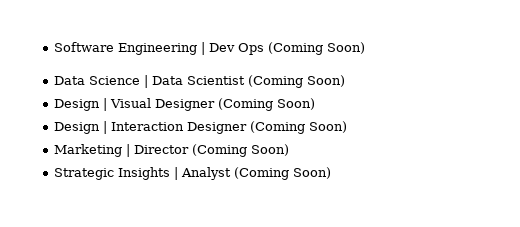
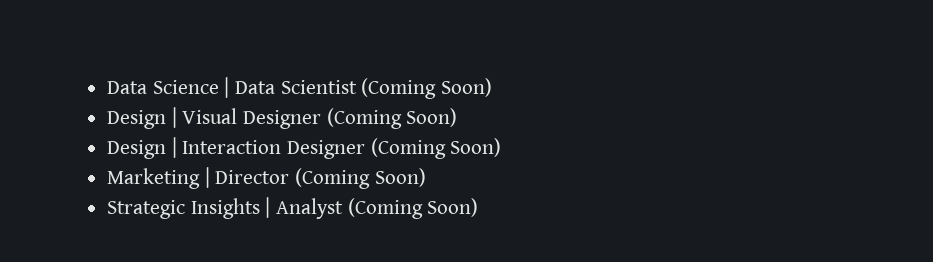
- Software Engineering | Dev Ops (Coming Soon)

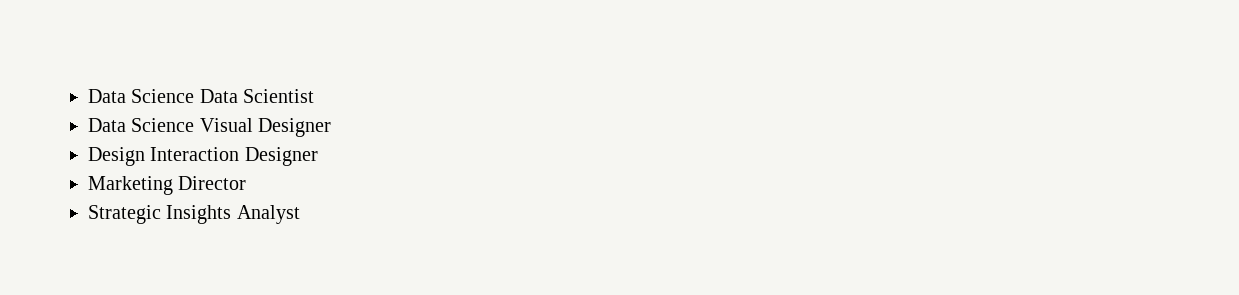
- Data Science | Data Scientist (Coming Soon)
- Design | Visual Designer (Coming Soon)
- Design | Interaction Designer (Coming Soon)
+ Data Science Data Scientist
+ Data Science Visual Designer
+ Design Interaction Designer
- Marketing | Director (Coming Soon)
+ Marketing Director
- Strategic Insights | Analyst (Coming Soon)
+ Strategic Insights Analyst

